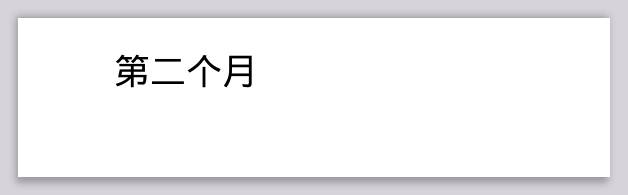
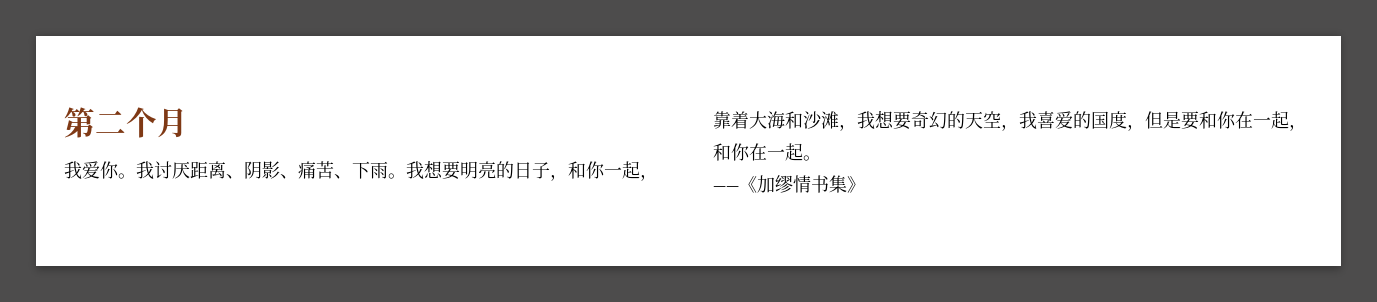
+ 我爱你。我讨厌距离、阴影、痛苦、下雨。我想要明亮的日子，和你一起，靠着大海和沙滩，我想要奇幻的天空，我喜爱的国度，但是要和你在一起，和你在一起。
+ ——《加缪情书集》

